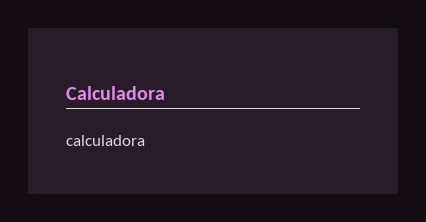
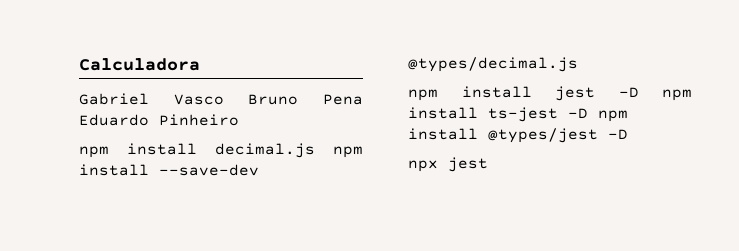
- calculadora
+ Gabriel Vasco Bruno Pena Eduardo Pinheiro
+ npm install decimal.js npm install --save-dev @types/decimal.js
+ npm install jest -D npm install ts-jest -D npm install @types/jest -D
+ npx jest

